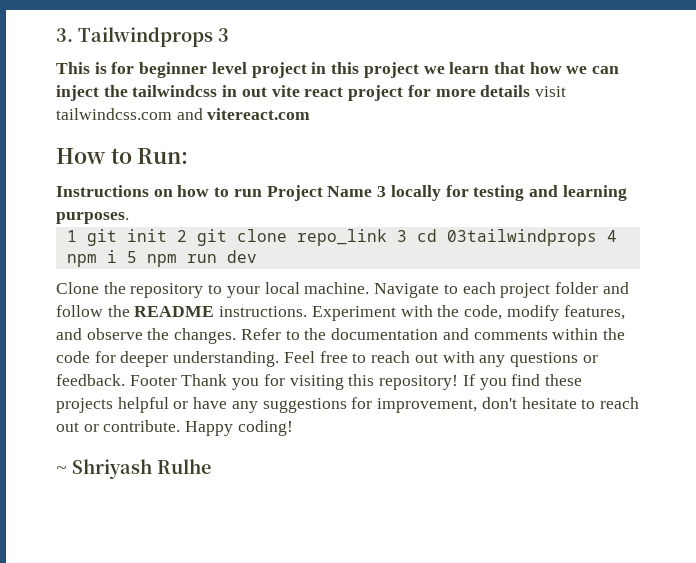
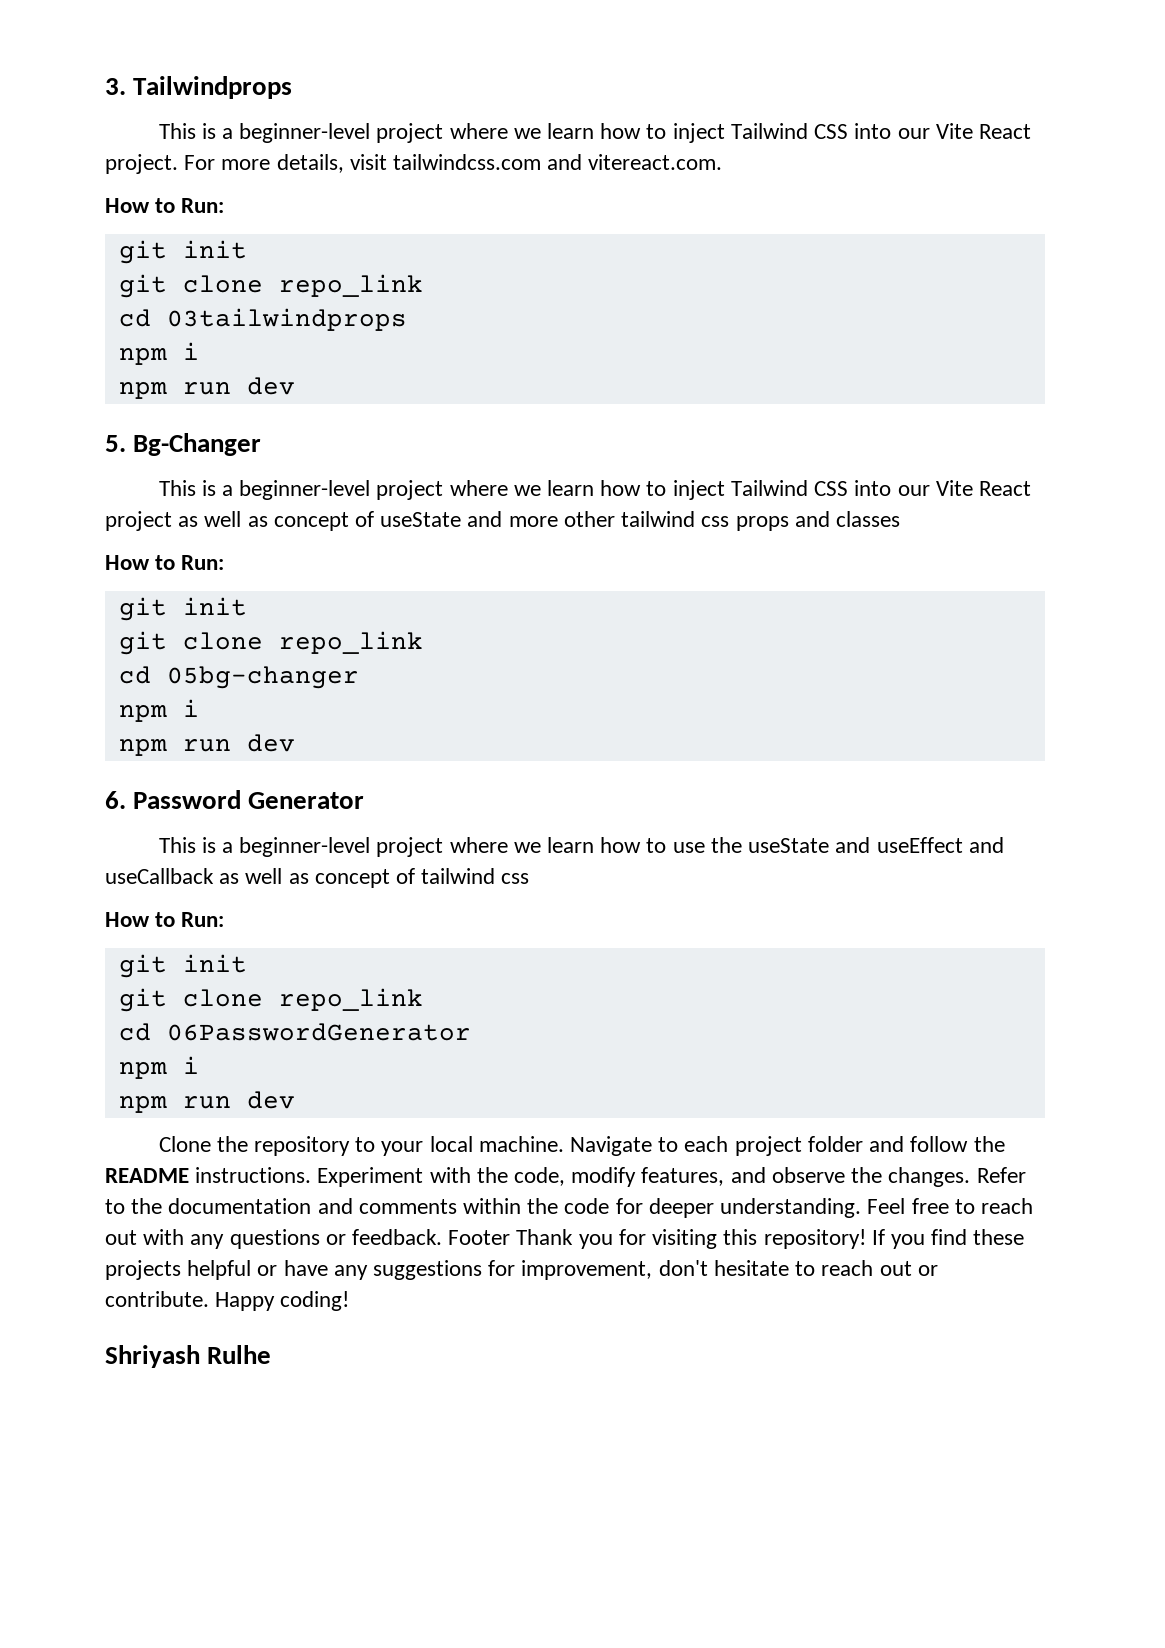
- 3. Tailwindprops 3
- This is for beginner level project in this project we learn that how we can inject the tailwindcss in out vite react project for more details visit tailwindcss.com and vitereact.com
+ 3. Tailwindprops
+ This is a beginner-level project where we learn how to inject Tailwind CSS into our Vite React project. For more details, visit tailwindcss.com and vitereact.com.
  How to Run:
- Instructions on how to run Project Name 3 locally for testing and learning purposes.
- 1 git init 2 git clone repo_link 3 cd 03tailwindprops 4 npm i 5 npm run dev
+ git init
+ git clone repo_link
+ cd 03tailwindprops
+ npm i
+ npm run dev
+ 5. Bg-Changer
+ This is a beginner-level project where we learn how to inject Tailwind CSS into our Vite React project as well as concept of useState and more other tailwind css props and classes
+ How to Run:
+ git init
+ git clone repo_link
+ cd 05bg-changer
+ npm i
+ npm run dev
+ 6. Password Generator
+ This is a beginner-level project where we learn how to use the useState and useEffect and useCallback as well as concept of tailwind css
+ How to Run:
+ git init
+ git clone repo_link
+ cd 06PasswordGenerator
+ npm i
+ npm run dev
- ~ Shriyash Rulhe
+ Shriyash Rulhe

